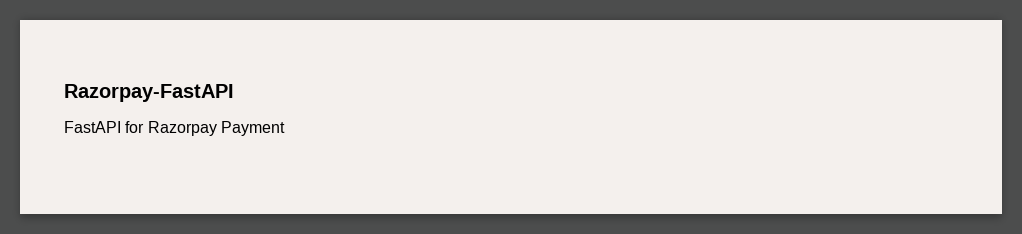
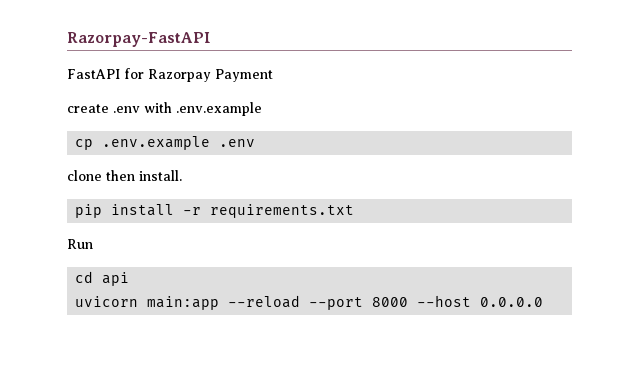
+ create .env with .env.example
+ cp .env.example .env
+ clone then install.
+ pip install -r requirements.txt
+ Run
+ cd api
+ uvicorn main:app --reload --port 8000 --host 0.0.0.0

